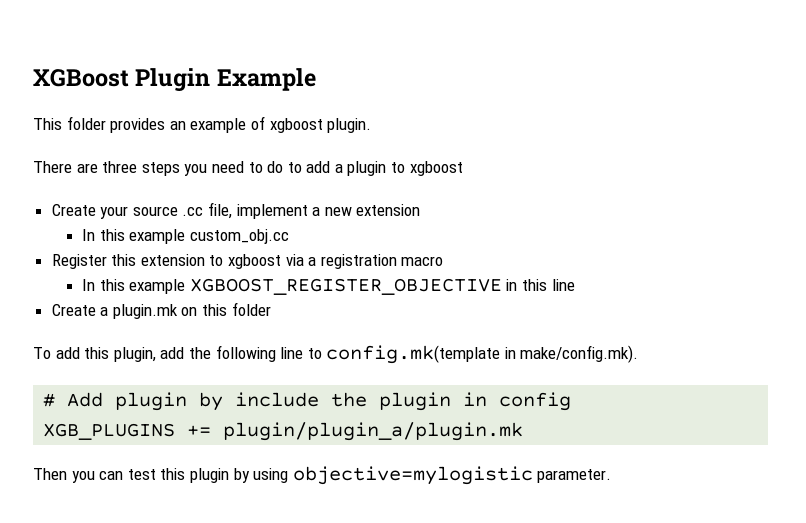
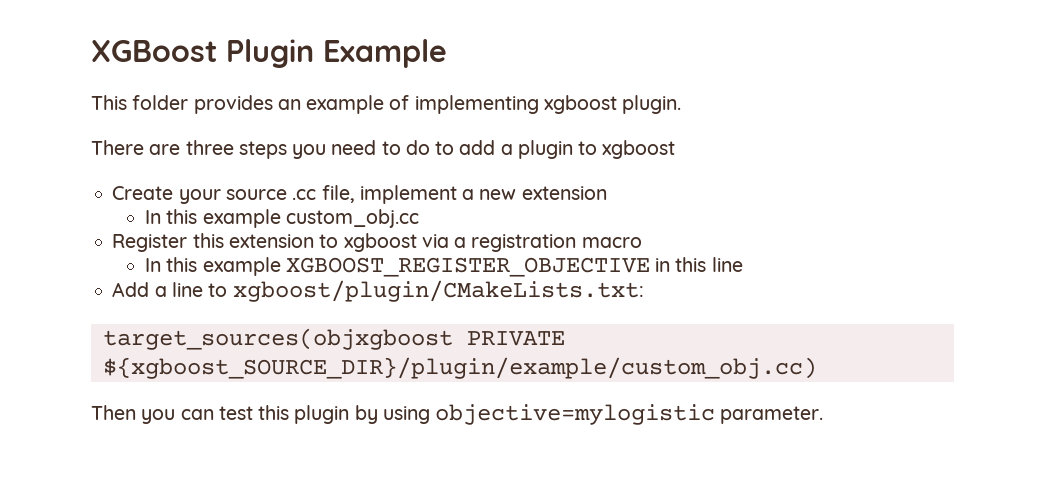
- This folder provides an example of xgboost plugin.
+ This folder provides an example of implementing xgboost plugin.
- Create a plugin.mk on this folder
- To add this plugin, add the following line to config.mk(template in make/config.mk).
- # Add plugin by include the plugin in config
- XGB_PLUGINS += plugin/plugin_a/plugin.mk
+ Add a line to xgboost/plugin/CMakeLists.txt:
+ target_sources(objxgboost PRIVATE ${xgboost_SOURCE_DIR}/plugin/example/custom_obj.cc)

